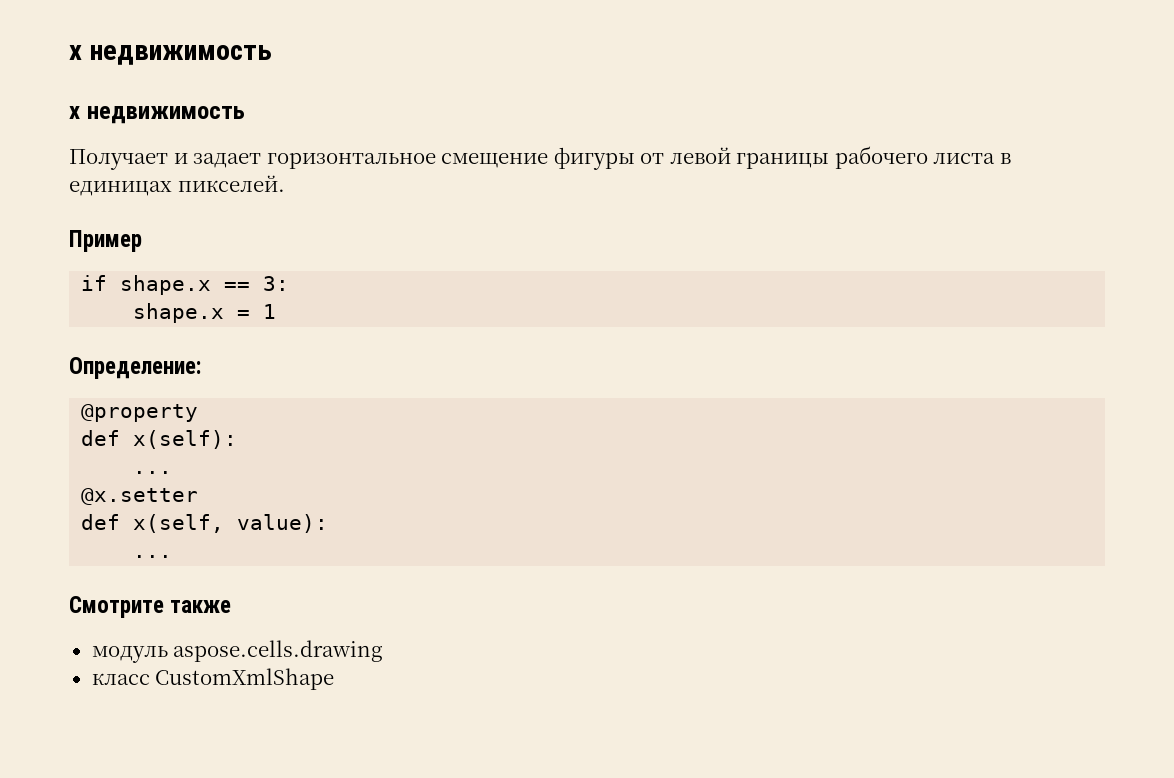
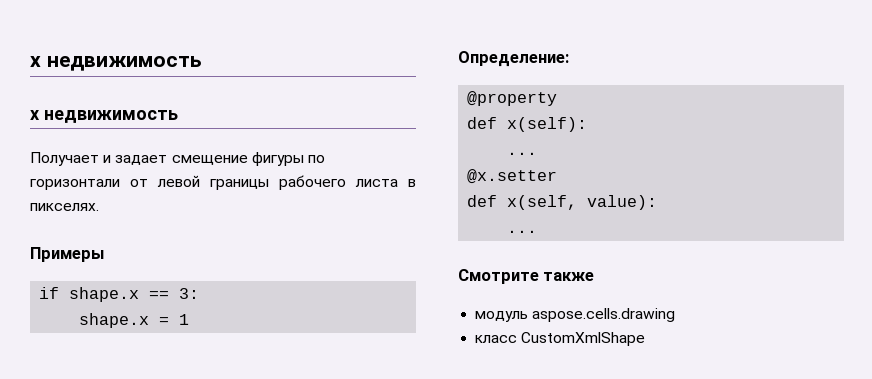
- Получает и задает горизонтальное смещение фигуры от левой границы рабочего листа в единицах пикселей.
- Пример
+ Получает и задает смещение фигуры по горизонтали от левой границы рабочего листа в пикселях.
+ Примеры

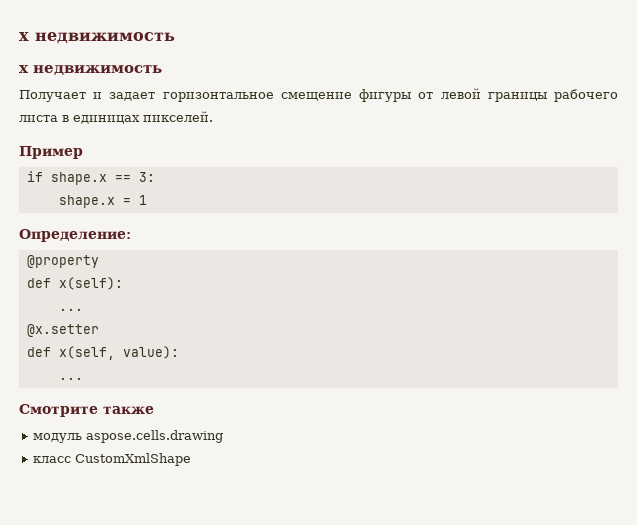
- Получает и задает смещение фигуры по горизонтали от левой границы рабочего листа в пикселях.
- Примеры
+ Получает и задает горизонтальное смещение фигуры от левой границы рабочего листа в единицах пикселей.
+ Пример

